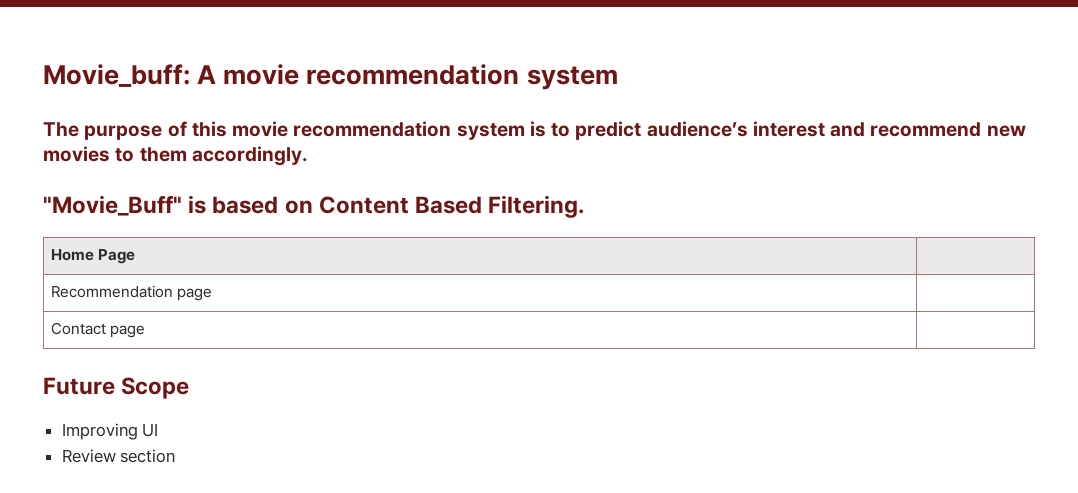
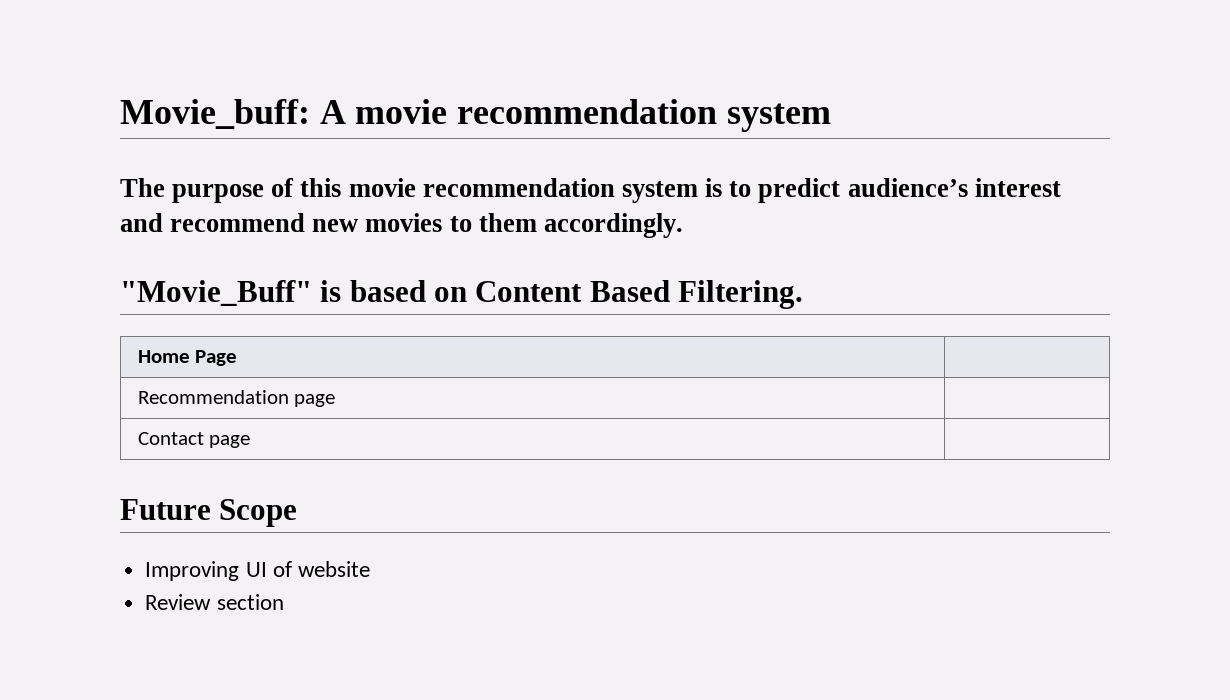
- Improving UI
+ Improving UI of website

